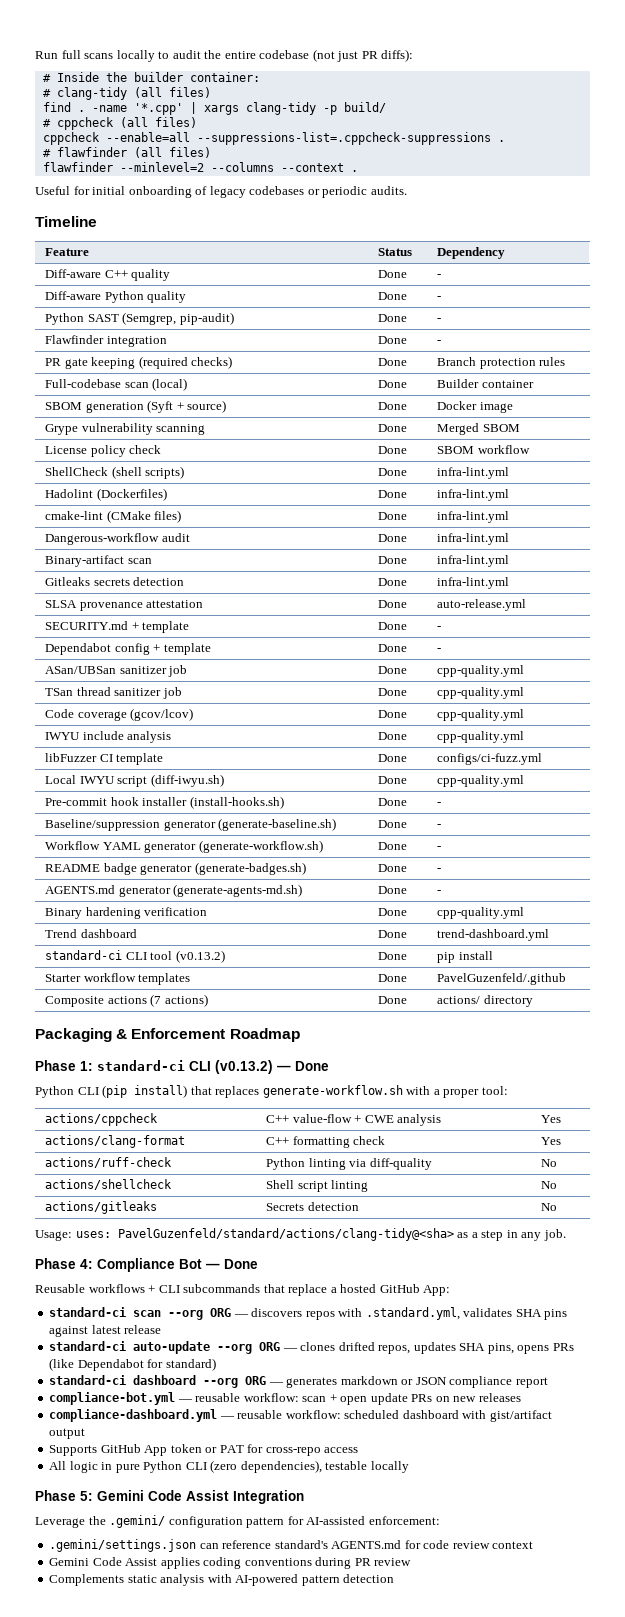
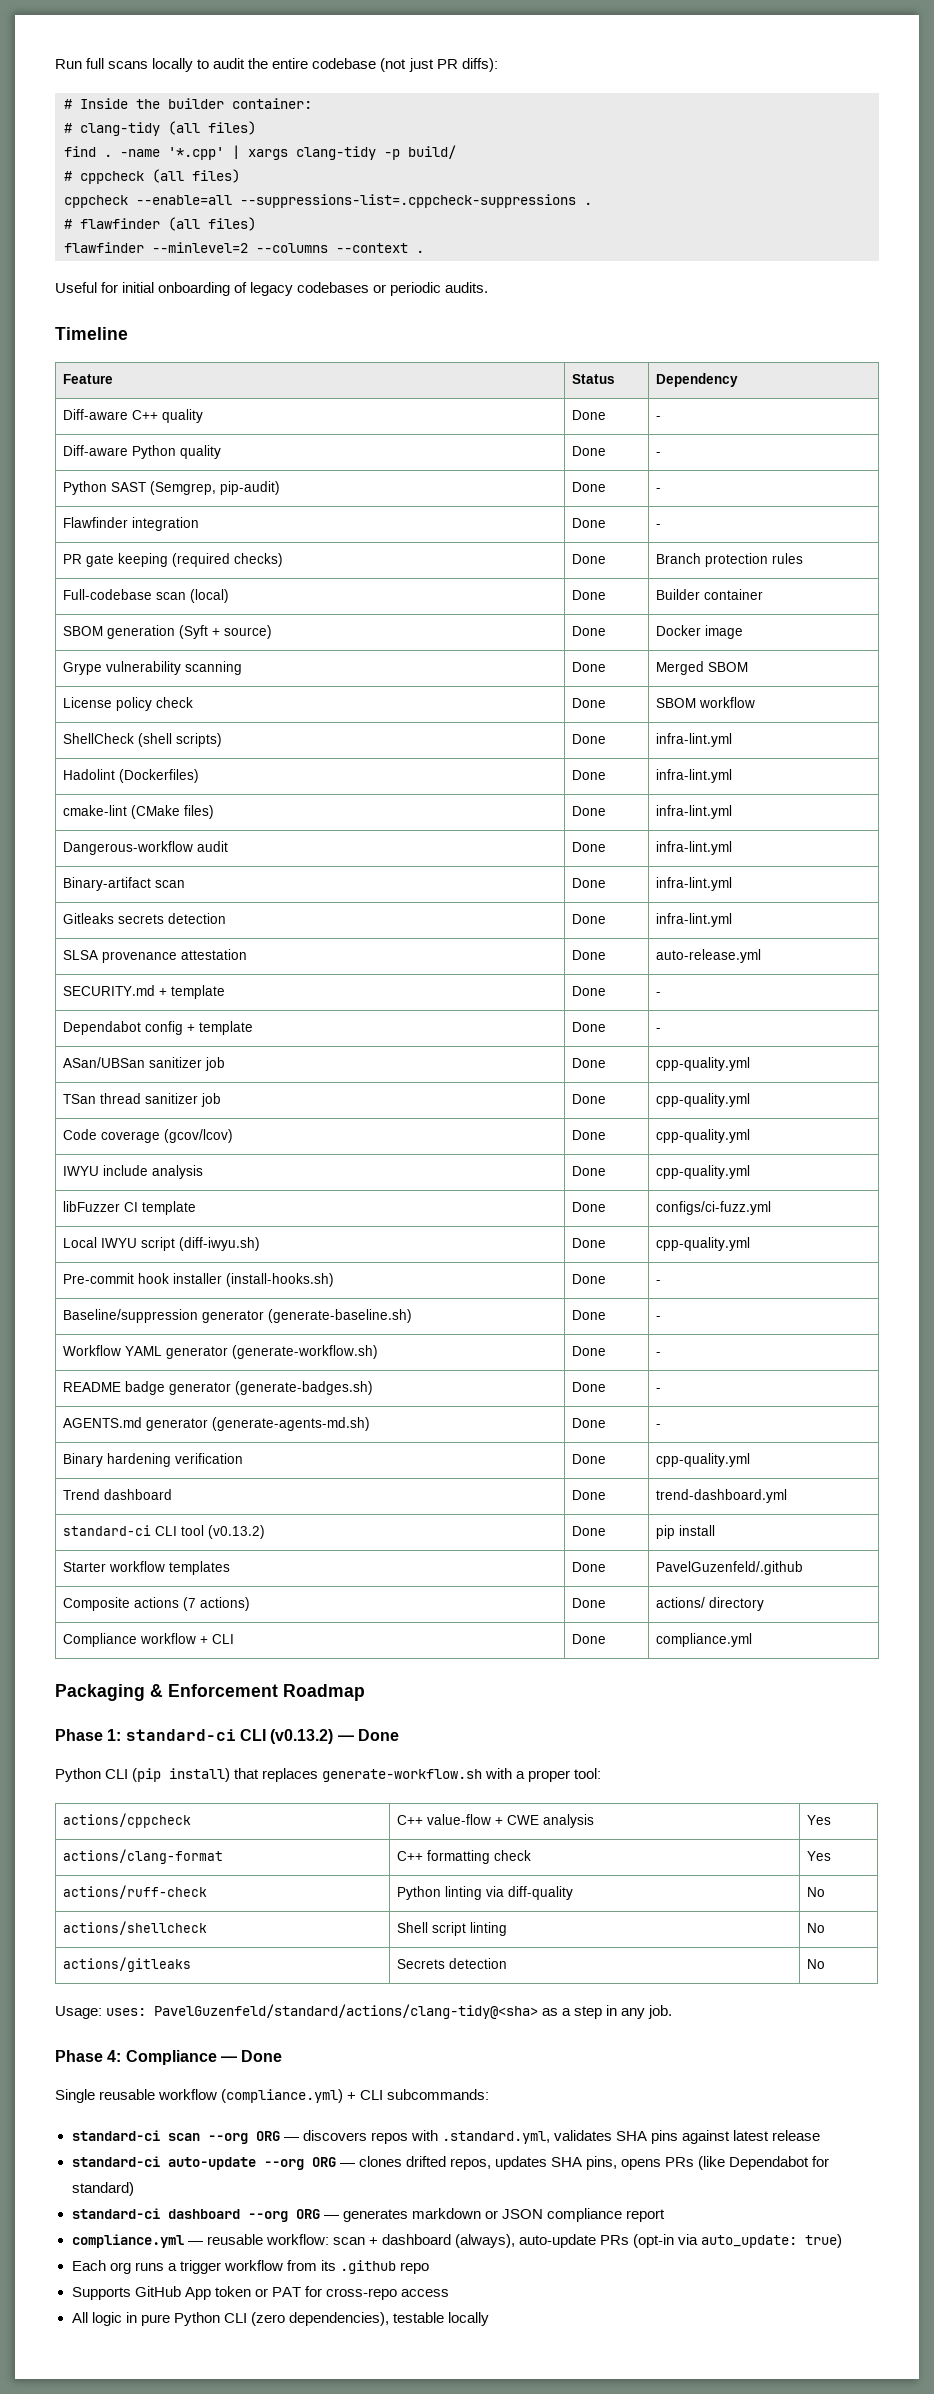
+ Compliance workflow + CLI | Done | compliance.yml
- Phase 4: Compliance Bot — Done
- Reusable workflows + CLI subcommands that replace a hosted GitHub App:
+ Phase 4: Compliance — Done
+ Single reusable workflow (compliance.yml) + CLI subcommands:
- compliance-bot.yml — reusable workflow: scan + open update PRs on new releases
- compliance-dashboard.yml — reusable workflow: scheduled dashboard with gist/artifact output
+ compliance.yml — reusable workflow: scan + dashboard (always), auto-update PRs (opt-in via auto_update: true)
+ Each org runs a trigger workflow from its .github repo
- Phase 5: Gemini Code Assist Integration
- Leverage the .gemini/ configuration pattern for AI-assisted enforcement:
- .gemini/settings.json can reference standard's AGENTS.md for code review context
- Gemini Code Assist applies coding conventions during PR review
- Complements static analysis with AI-powered pattern detection

